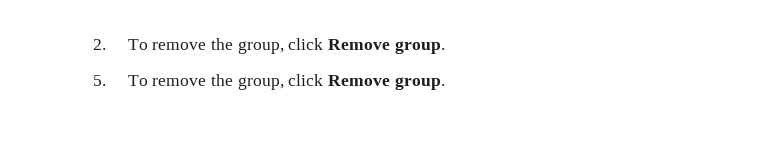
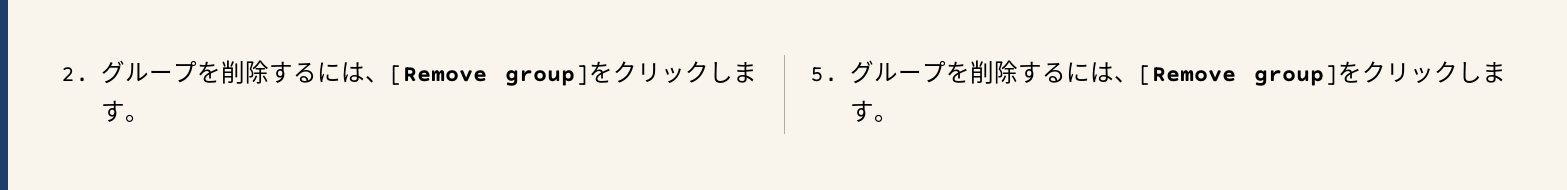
- 2. To remove the group, click Remove group.
- 5. To remove the group, click Remove group.
+ 2.グループを削除するには、[Remove group]をクリックします。
+ 5.グループを削除するには、[Remove group]をクリックします。

